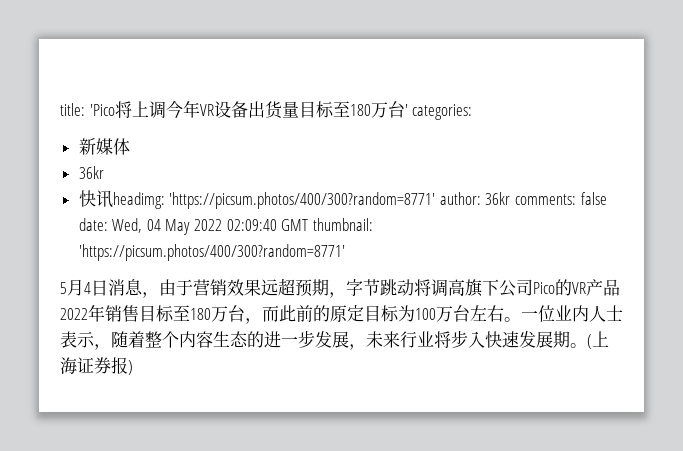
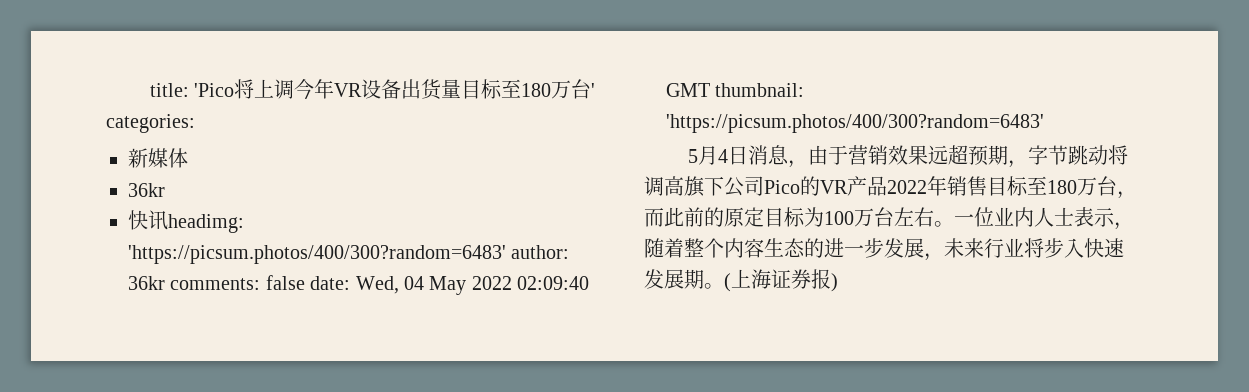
- 快讯headimg: 'https://picsum.photos/400/300?random=8771' author: 36kr comments: false date: Wed, 04 May 2022 02:09:40 GMT thumbnail: 'https://picsum.photos/400/300?random=8771'
+ 快讯headimg: 'https://picsum.photos/400/300?random=6483' author: 36kr comments: false date: Wed, 04 May 2022 02:09:40 GMT thumbnail: 'https://picsum.photos/400/300?random=6483'

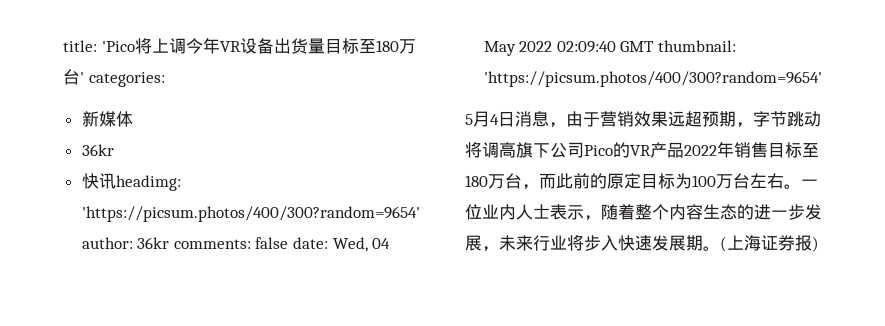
- 快讯headimg: 'https://picsum.photos/400/300?random=6483' author: 36kr comments: false date: Wed, 04 May 2022 02:09:40 GMT thumbnail: 'https://picsum.photos/400/300?random=6483'
+ 快讯headimg: 'https://picsum.photos/400/300?random=9654' author: 36kr comments: false date: Wed, 04 May 2022 02:09:40 GMT thumbnail: 'https://picsum.photos/400/300?random=9654'

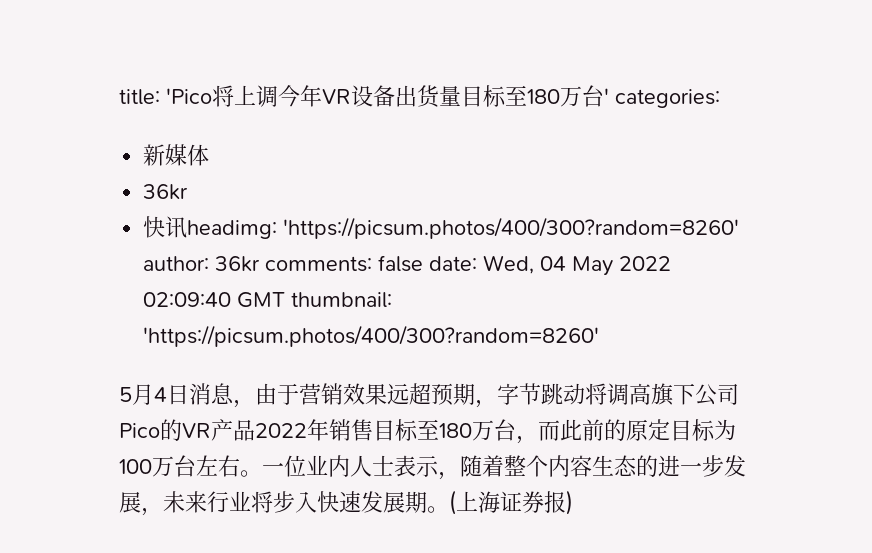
- 快讯headimg: 'https://picsum.photos/400/300?random=9654' author: 36kr comments: false date: Wed, 04 May 2022 02:09:40 GMT thumbnail: 'https://picsum.photos/400/300?random=9654'
+ 快讯headimg: 'https://picsum.photos/400/300?random=8260' author: 36kr comments: false date: Wed, 04 May 2022 02:09:40 GMT thumbnail: 'https://picsum.photos/400/300?random=8260'

